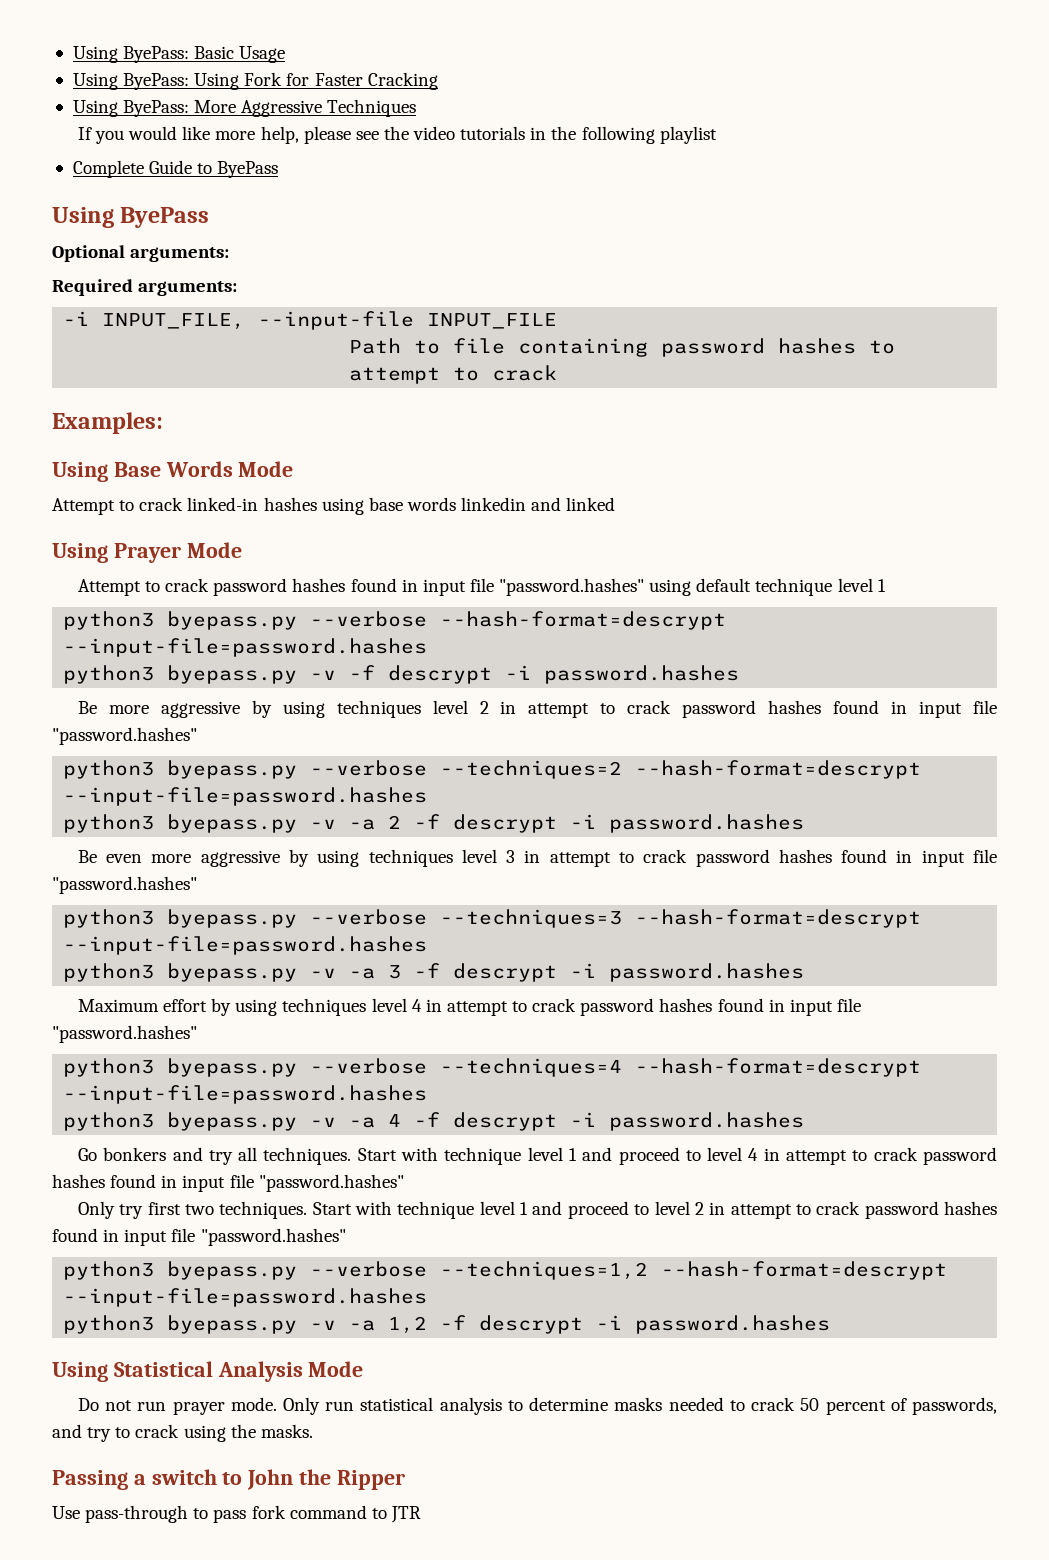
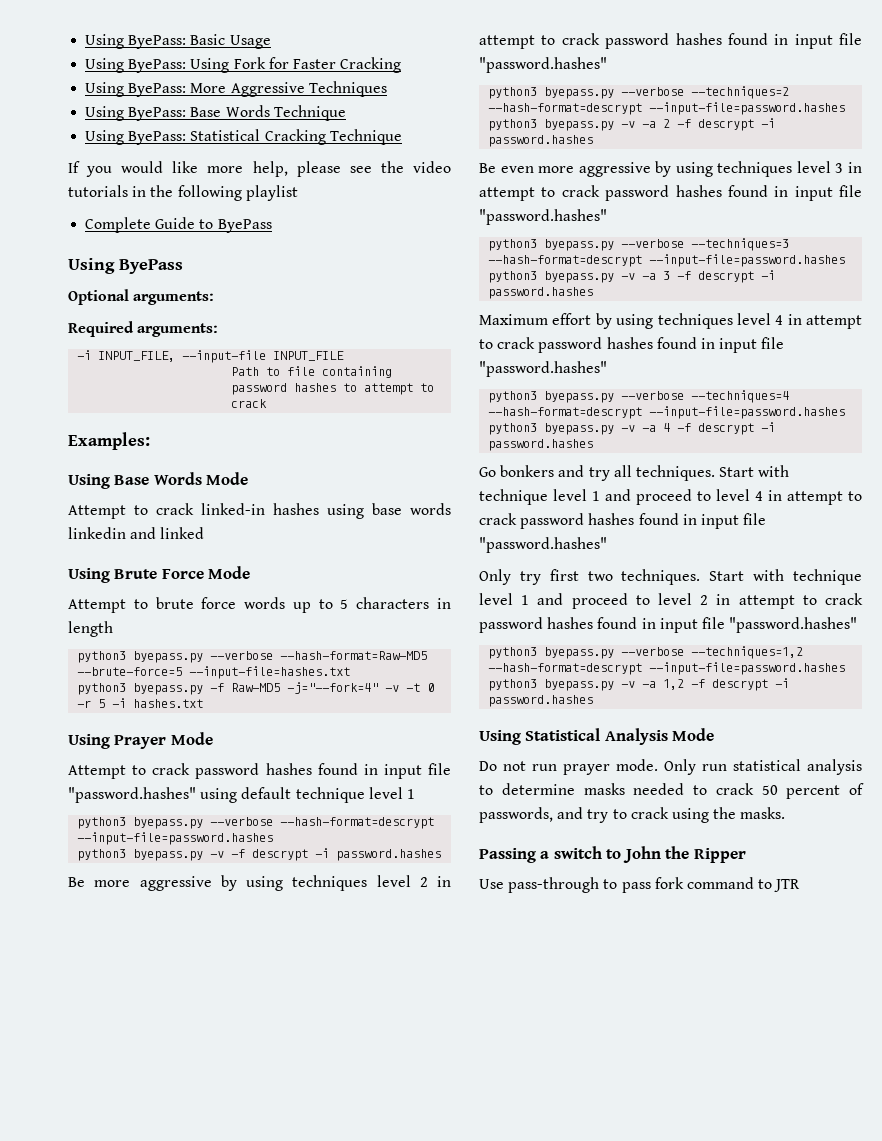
+ Using ByePass: Base Words Technique
+ Using ByePass: Statistical Cracking Technique
+ Using Brute Force Mode
+ Attempt to brute force words up to 5 characters in length
+ python3 byepass.py --verbose --hash-format=Raw-MD5 --brute-force=5 --input-file=hashes.txt
+ python3 byepass.py -f Raw-MD5 -j="--fork=4" -v -t 0 -r 5 -i hashes.txt

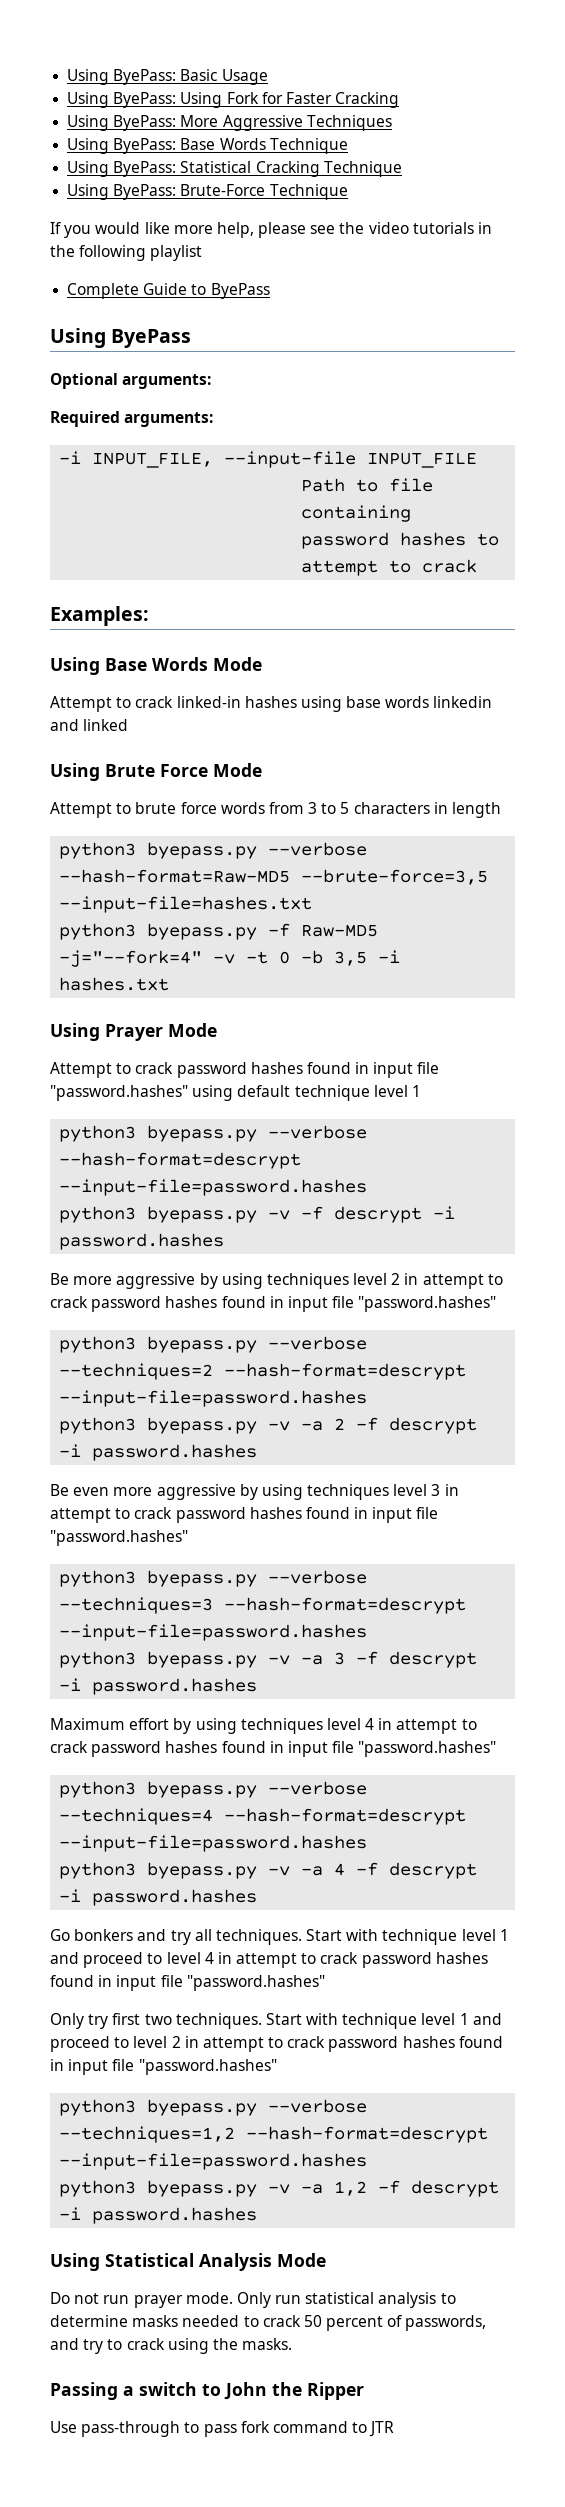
+ Using ByePass: Brute-Force Technique
- Attempt to brute force words up to 5 characters in length
+ Attempt to brute force words from 3 to 5 characters in length
- python3 byepass.py --verbose --hash-format=Raw-MD5 --brute-force=5 --input-file=hashes.txt
+ python3 byepass.py --verbose --hash-format=Raw-MD5 --brute-force=3,5 --input-file=hashes.txt
- python3 byepass.py -f Raw-MD5 -j="--fork=4" -v -t 0 -r 5 -i hashes.txt
+ python3 byepass.py -f Raw-MD5 -j="--fork=4" -v -t 0 -b 3,5 -i hashes.txt

